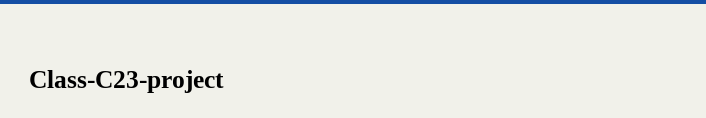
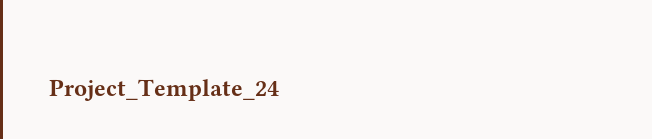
- Class-C23-project
+ Project_Template_24

